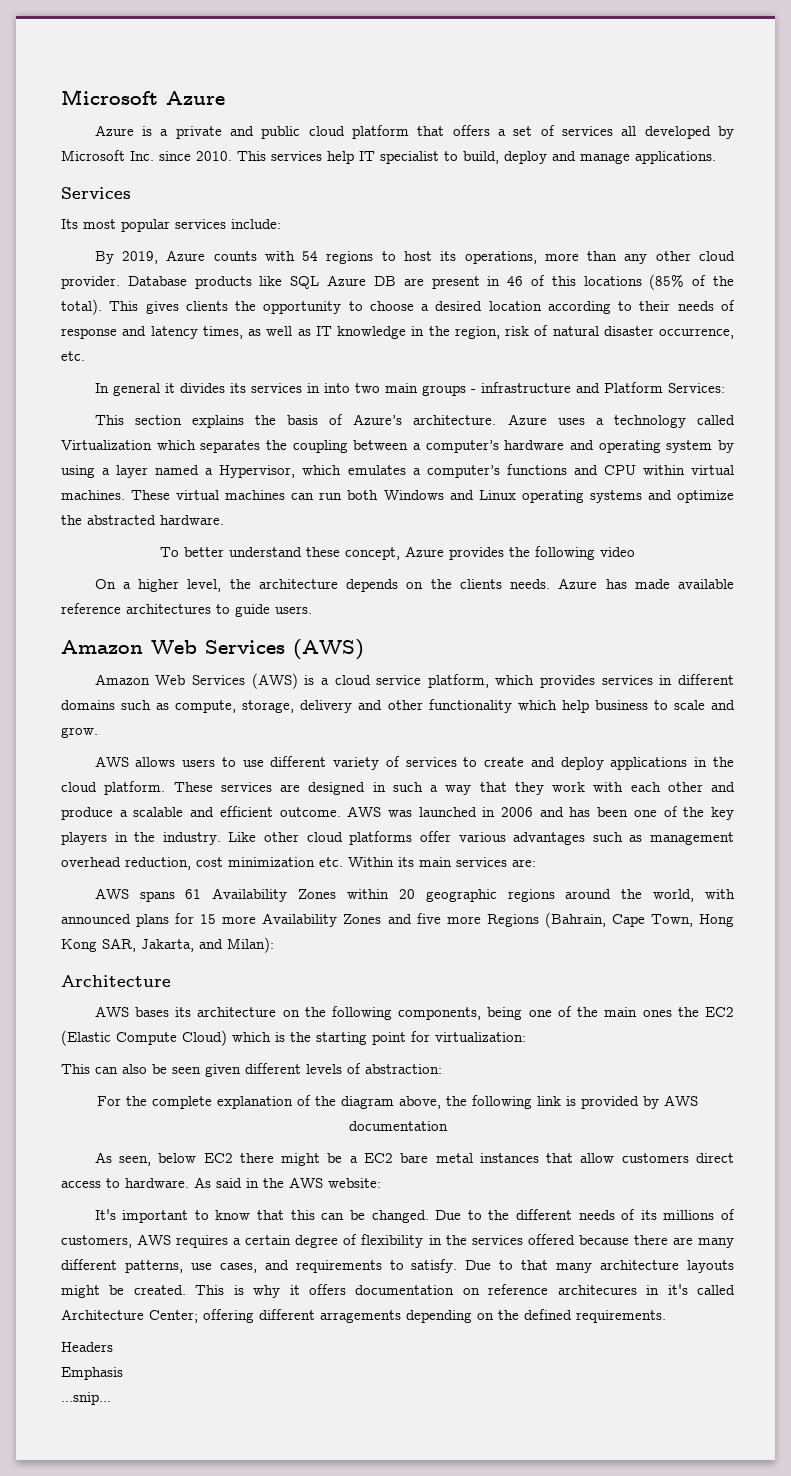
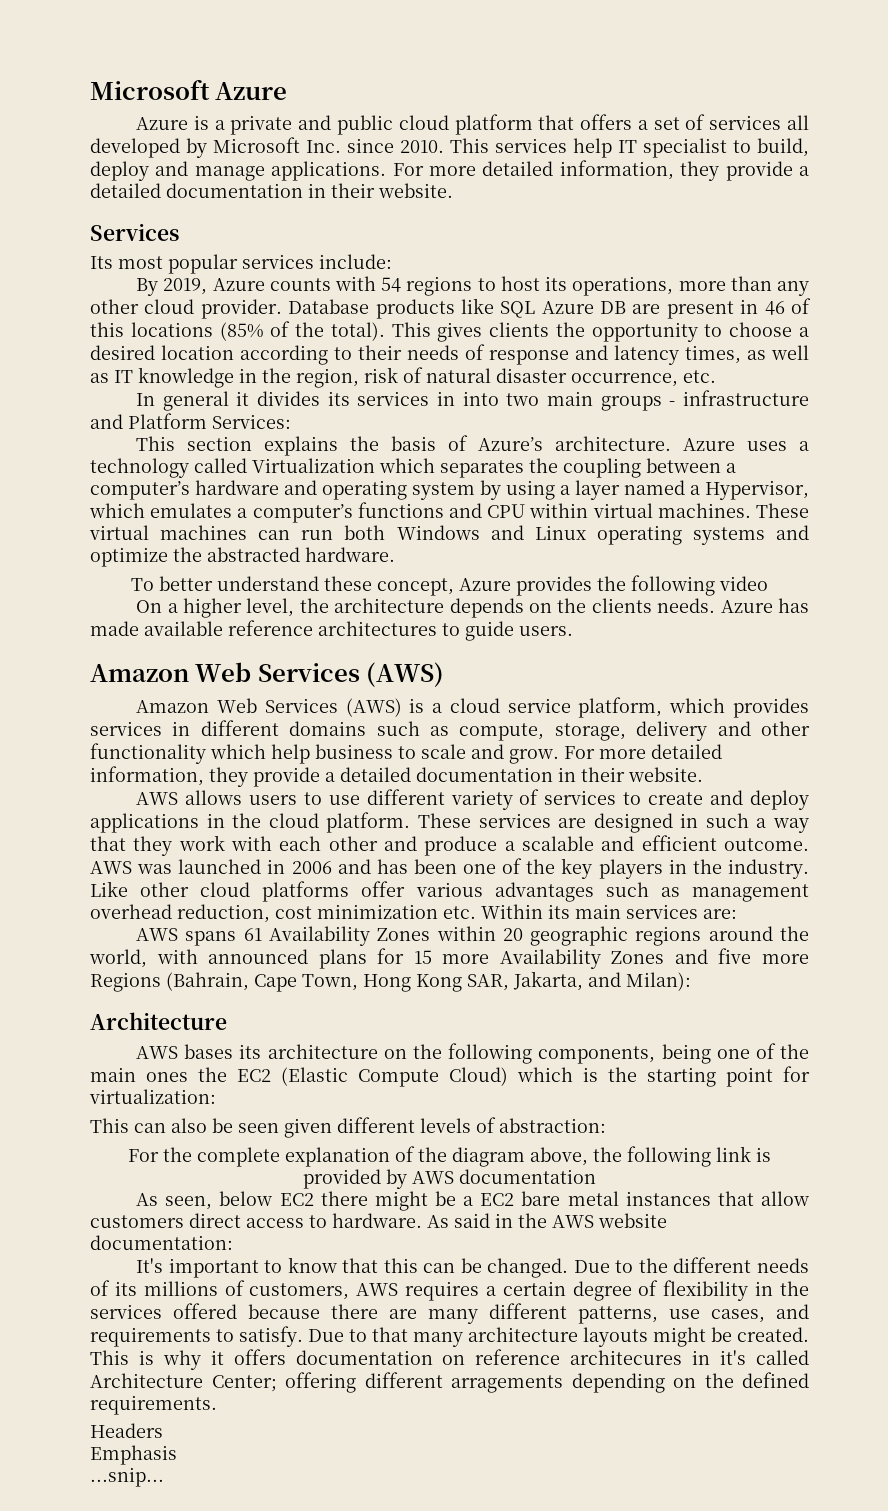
- This services help IT specialist to build, deploy and manage applications.
+ This services help IT specialist to build, deploy and manage applications. For more detailed information, they provide a detailed documentation in their website.
- Amazon Web Services (AWS) is a cloud service platform, which provides services in different domains such as compute, storage, delivery and other functionality which help business to scale and grow.
+ Amazon Web Services (AWS) is a cloud service platform, which provides services in different domains such as compute, storage, delivery and other functionality which help business to scale and grow. For more detailed information, they provide a detailed documentation in their website.
- As said in the AWS website:
+ As said in the AWS website documentation:

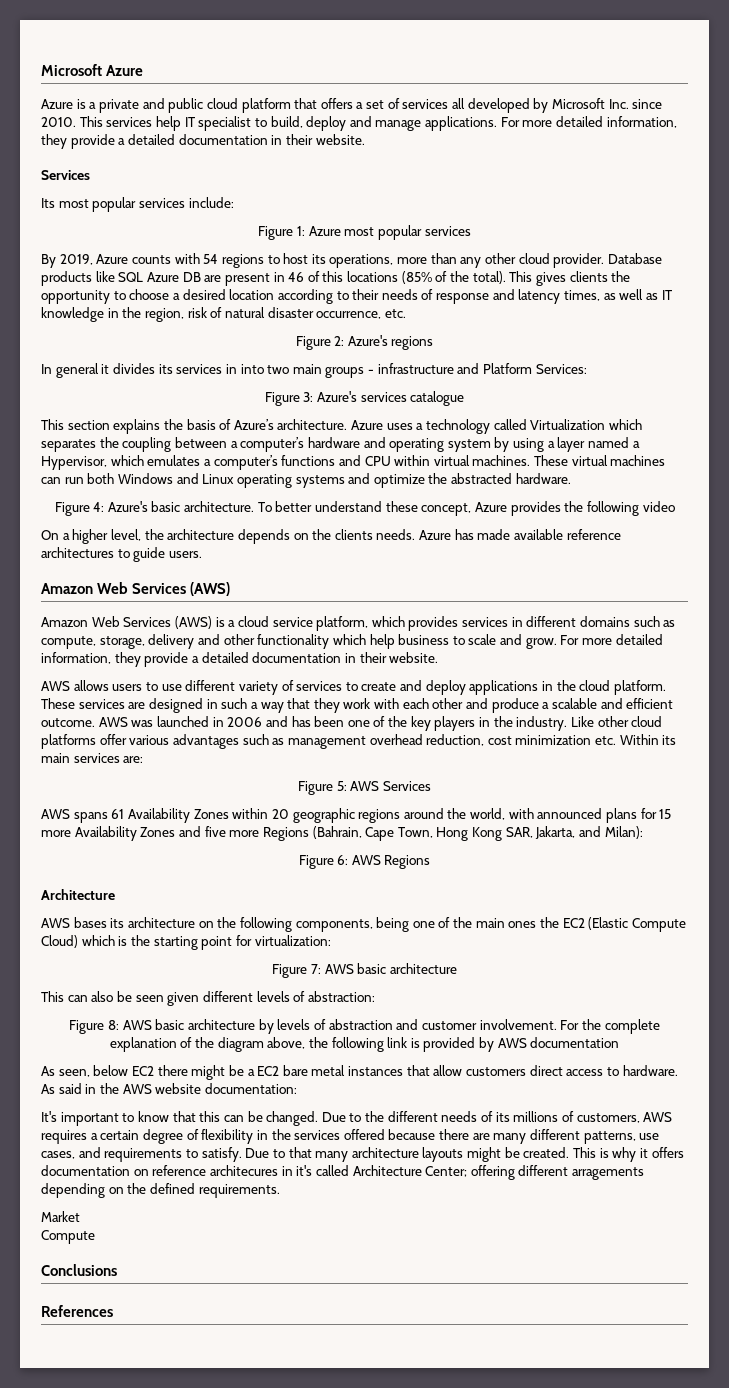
+ Figure 1: Azure most popular services
+ Figure 2: Azure's regions
+ Figure 3: Azure's services catalogue
+ Figure 4: Azure's basic architecture.
+ Figure 5: AWS Services
+ Figure 6: AWS Regions
+ Figure 7: AWS basic architecture
+ Figure 8: AWS basic architecture by levels of abstraction and customer involvement.
- Headers
- Emphasis
- ...snip...
+ Market
+ Compute
+ Conclusions
+ References

